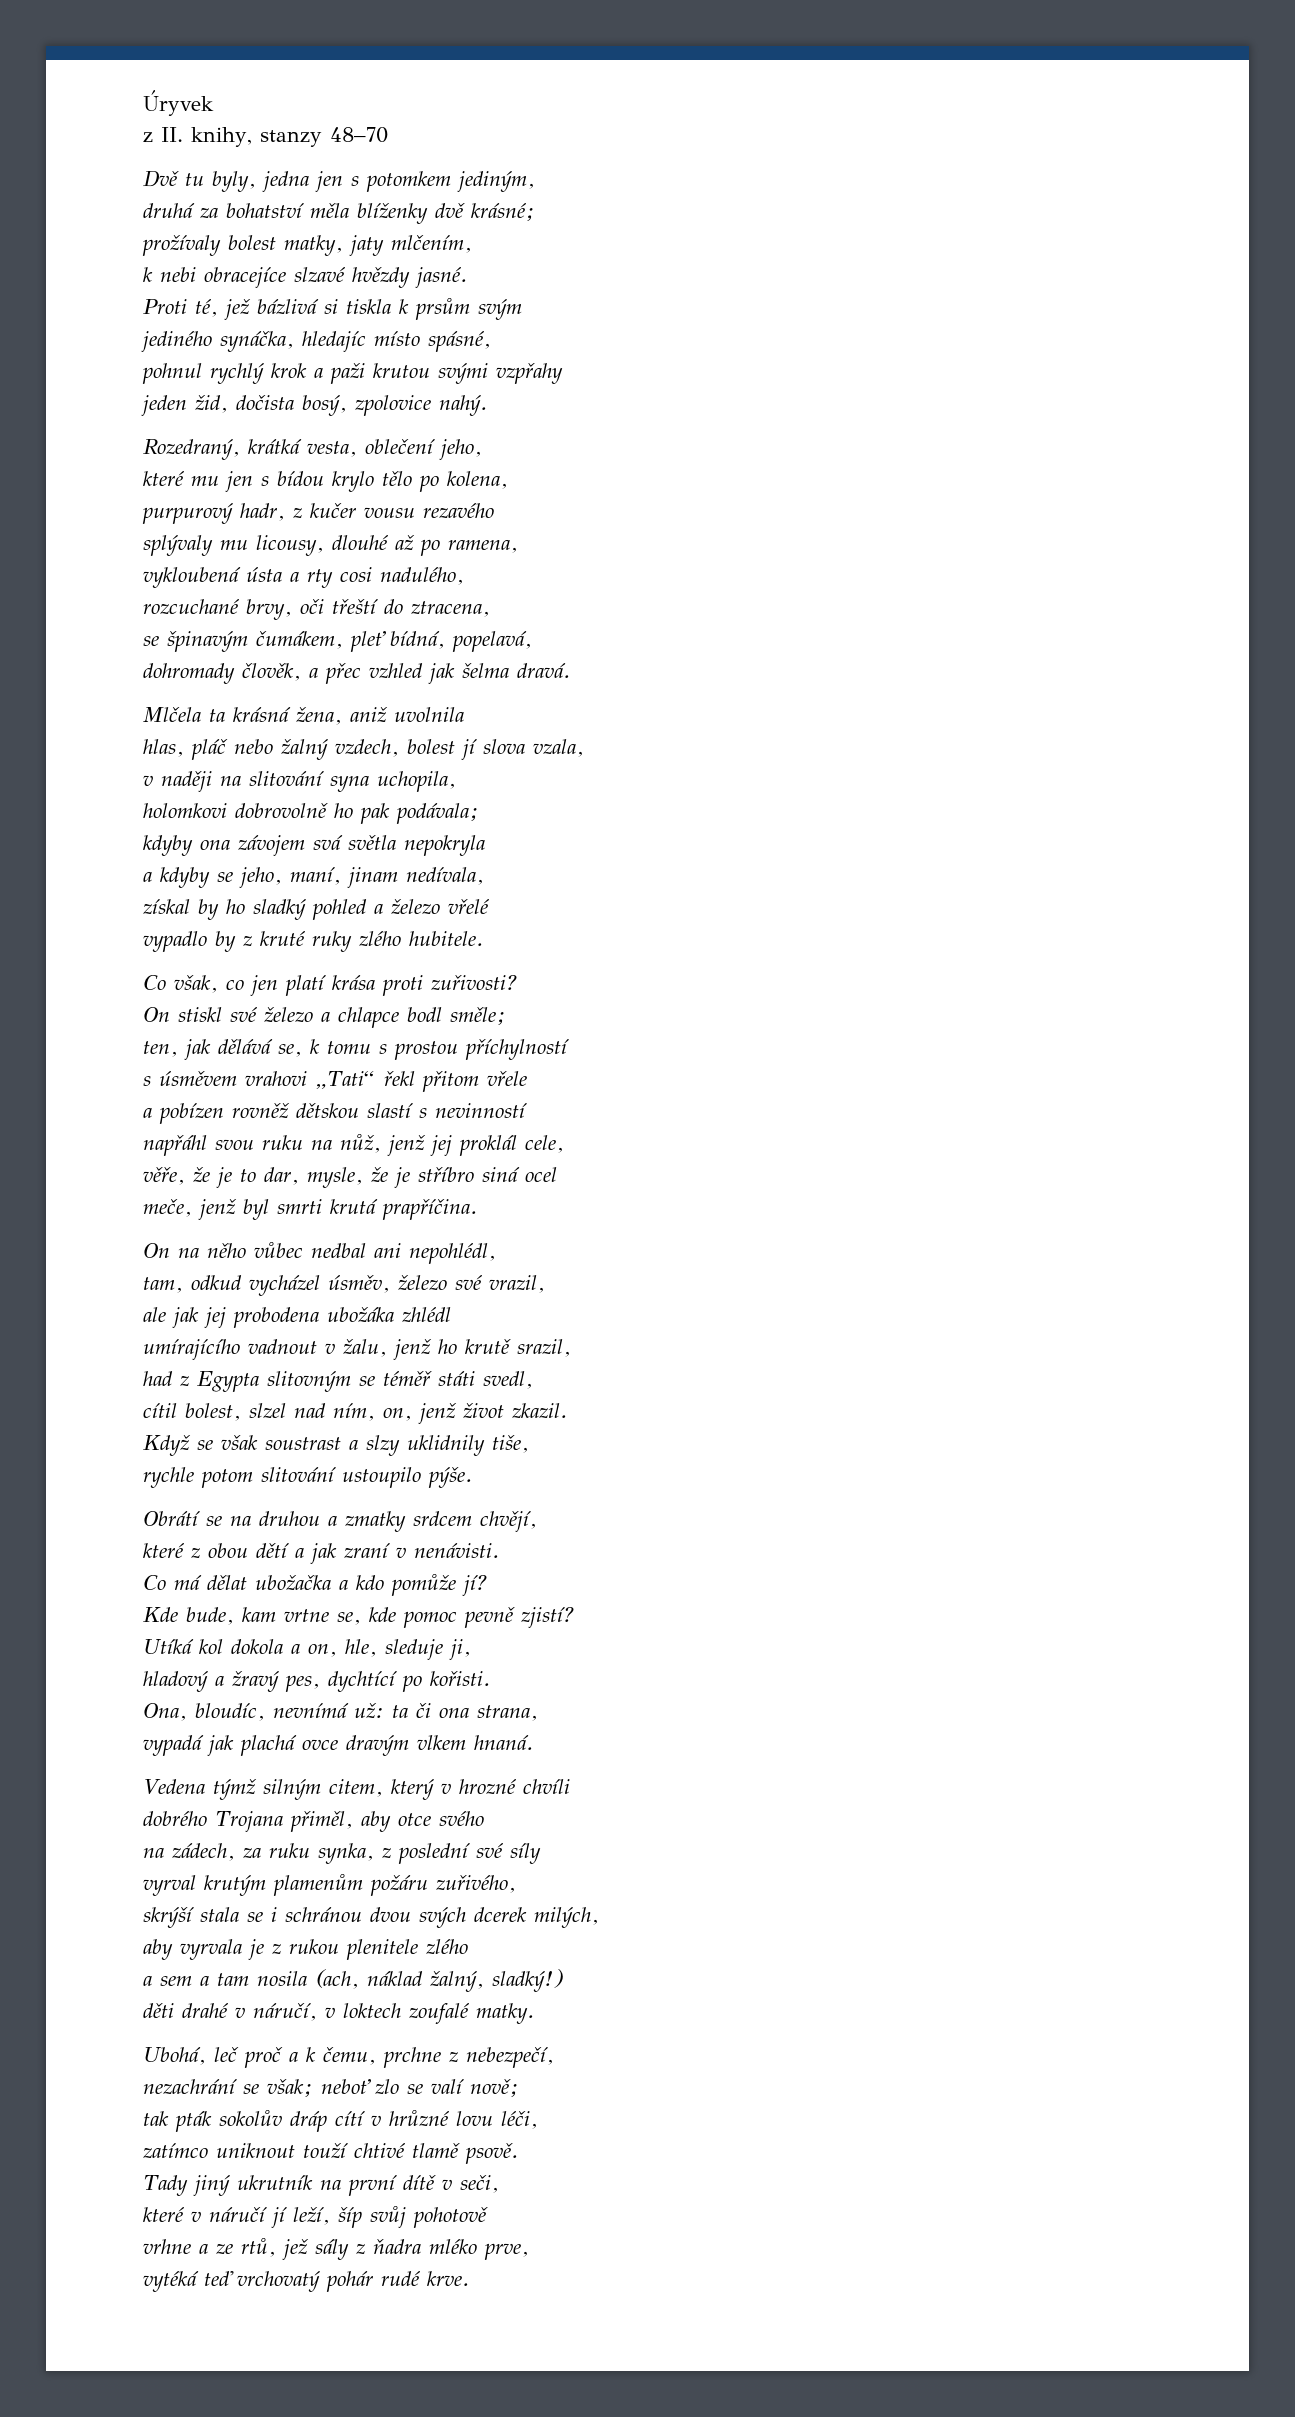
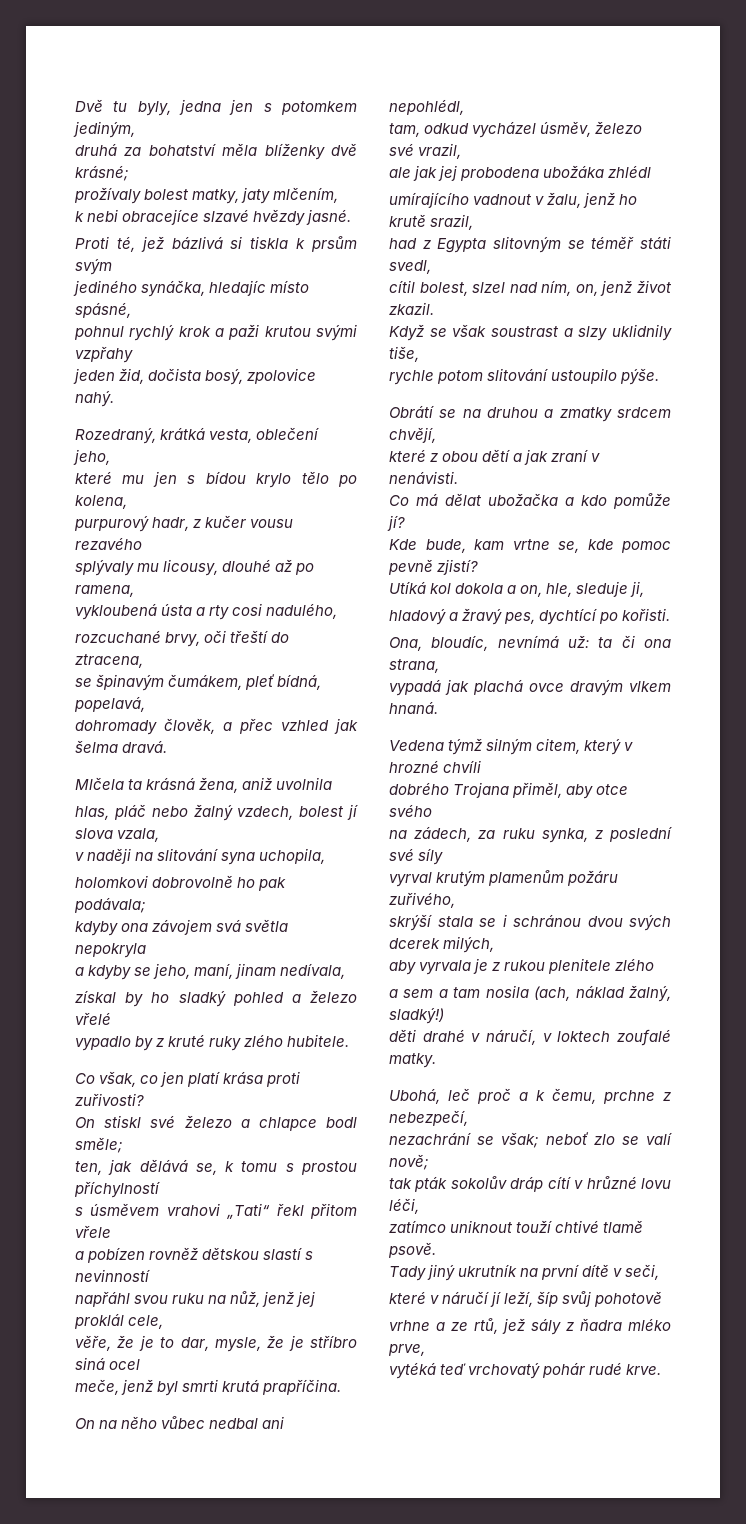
- Úryvek
- z II. knihy, stanzy 48–70

